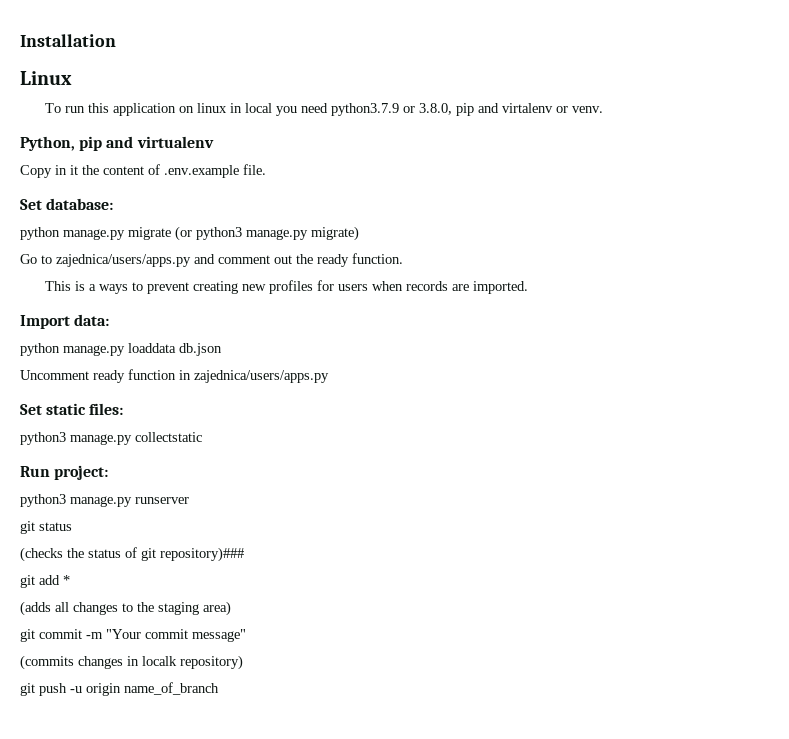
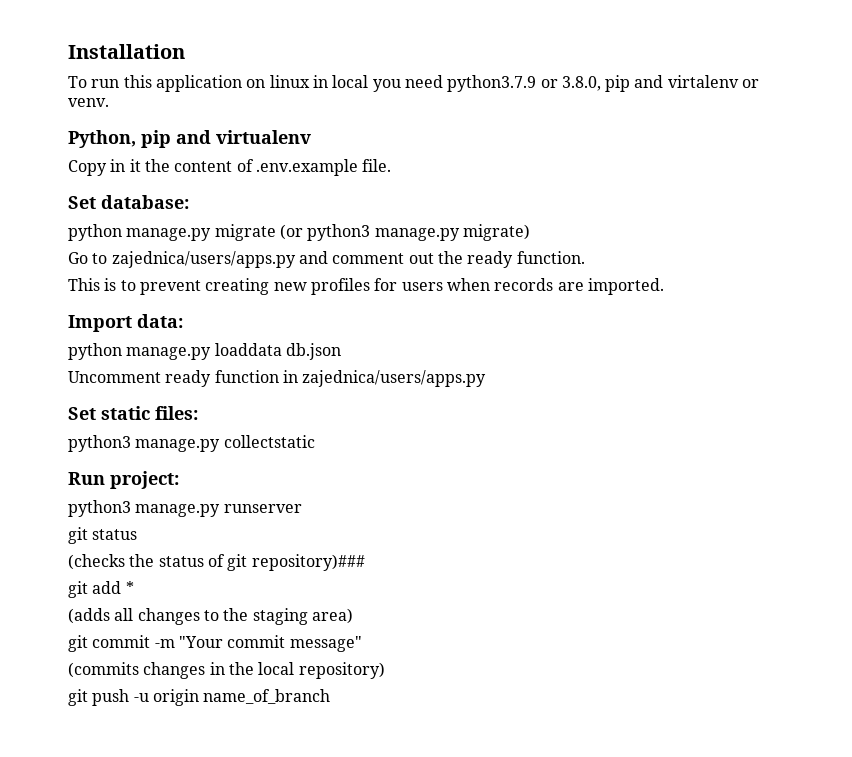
- Linux
- This is a ways to prevent creating new profiles for users when records are imported.
+ This is to prevent creating new profiles for users when records are imported.
- (commits changes in localk repository)
+ (commits changes in the local repository)

